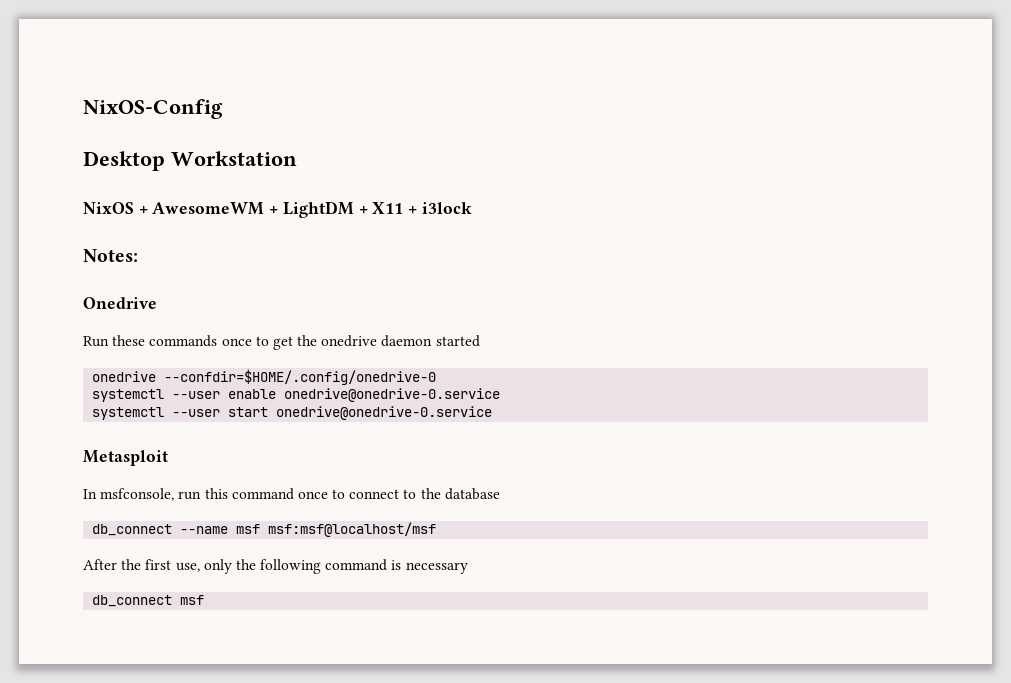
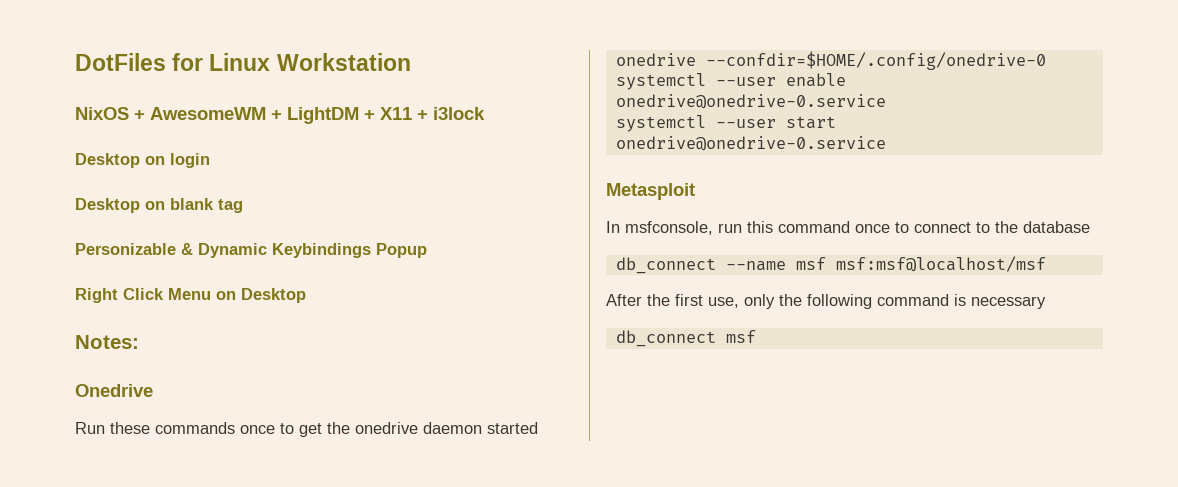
- NixOS-Config
- Desktop Workstation
+ DotFiles for Linux Workstation
+ Desktop on login
+ Desktop on blank tag
+ Personizable & Dynamic Keybindings Popup
+ Right Click Menu on Desktop

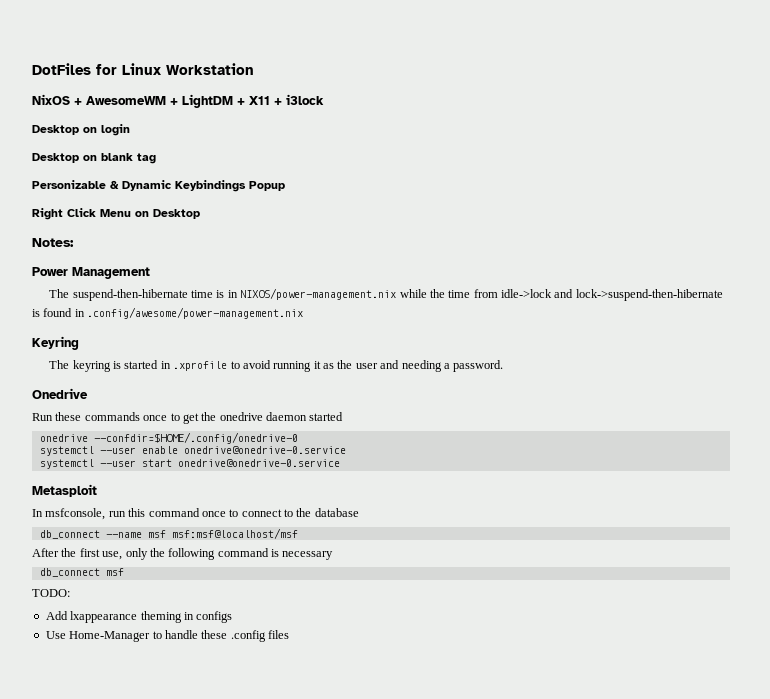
+ Power Management
+ The suspend-then-hibernate time is in NIXOS/power-management.nix while the time from idle->lock and lock->suspend-then-hibernate is found in .config/awesome/power-management.nix
+ Keyring
+ The keyring is started in .xprofile to avoid running it as the user and needing a password.
+ TODO:
+ Add lxappearance theming in configs
+ Use Home-Manager to handle these .config files

